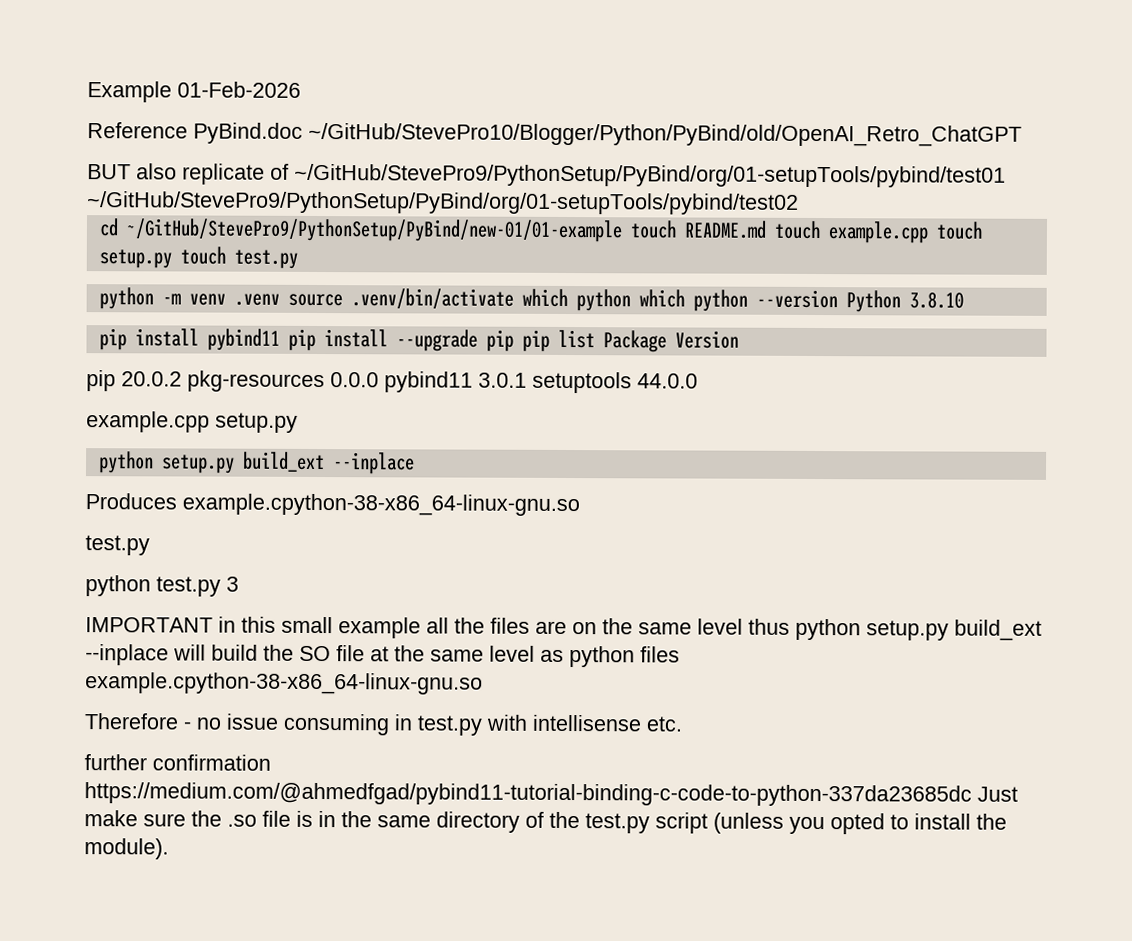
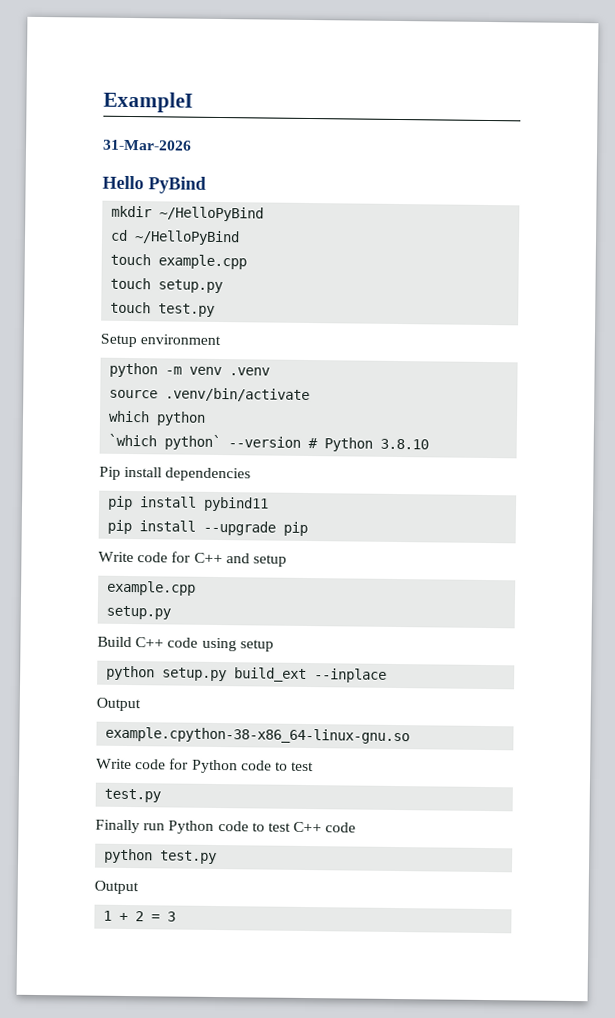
- Example 01-Feb-2026
- Reference PyBind.doc ~/GitHub/StevePro10/Blogger/Python/PyBind/old/OpenAI_Retro_ChatGPT
- BUT also replicate of ~/GitHub/StevePro9/PythonSetup/PyBind/org/01-setupTools/pybind/test01 ~/GitHub/StevePro9/PythonSetup/PyBind/org/01-setupTools/pybind/test02
- cd ~/GitHub/StevePro9/PythonSetup/PyBind/new-01/01-example touch README.md touch example.cpp touch setup.py touch test.py
+ ExampleI
+ 31-Mar-2026
+ Hello PyBind
+ mkdir ~/HelloPyBind
+ cd ~/HelloPyBind
+ touch example.cpp
+ touch setup.py
+ touch test.py
+ Setup environment
- python -m venv .venv source .venv/bin/activate which python which python --version Python 3.8.10
+ python -m venv .venv
+ source .venv/bin/activate
+ which python
+ `which python` --version # Python 3.8.10
+ Pip install dependencies
- pip install pybind11 pip install --upgrade pip pip list Package Version
- pip 20.0.2 pkg-resources 0.0.0 pybind11 3.0.1 setuptools 44.0.0
- example.cpp setup.py
+ pip install pybind11
+ pip install --upgrade pip
+ Write code for C++ and setup
+ example.cpp
+ setup.py
+ Build C++ code using setup
  python setup.py build_ext --inplace
- Produces example.cpython-38-x86_64-linux-gnu.so
+ Output
+ example.cpython-38-x86_64-linux-gnu.so
+ Write code for Python code to test
  test.py
- python test.py 3
- IMPORTANT in this small example all the files are on the same level thus python setup.py build_ext --inplace will build the SO file at the same level as python files example.cpython-38-x86_64-linux-gnu.so
- Therefore - no issue consuming in test.py with intellisense etc.
- further confirmation https://medium.com/@ahmedfgad/pybind11-tutorial-binding-c-code-to-python-337da23685dc Just make sure the .so file is in the same directory of the test.py script (unless you opted to install the module).
+ Finally run Python code to test C++ code
+ python test.py
+ Output
+ 1 + 2 = 3

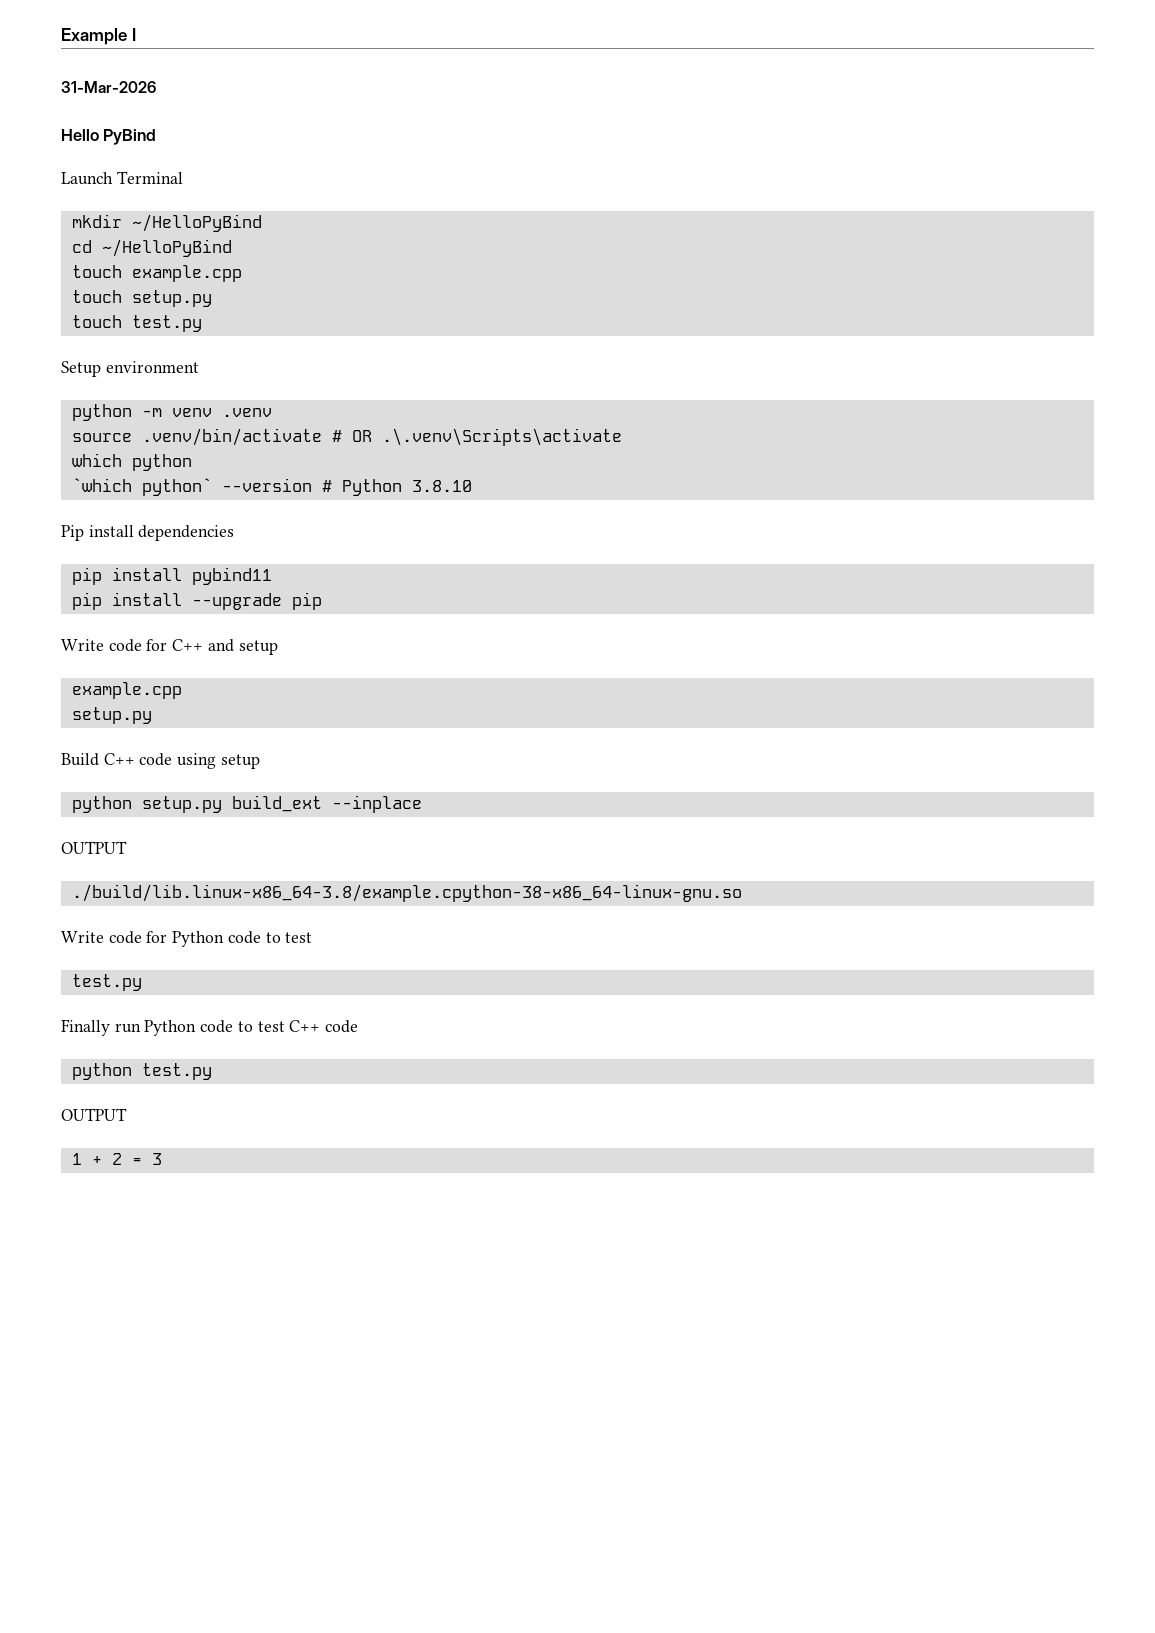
- ExampleI
+ Example I
+ Launch Terminal
- source .venv/bin/activate
+ source .venv/bin/activate # OR .\.venv\Scripts\activate
  python setup.py build_ext --inplace
- Output
- example.cpython-38-x86_64-linux-gnu.so
+ OUTPUT
+ ./build/lib.linux-x86_64-3.8/example.cpython-38-x86_64-linux-gnu.so
  python test.py
- Output
+ OUTPUT

